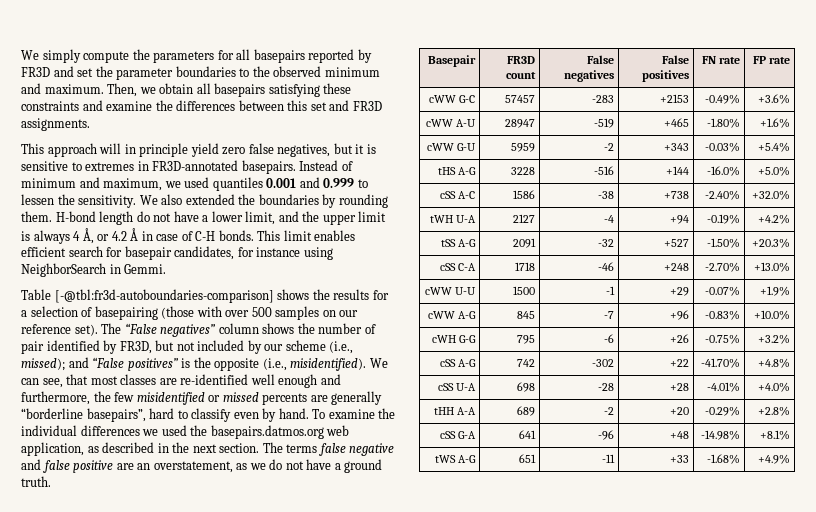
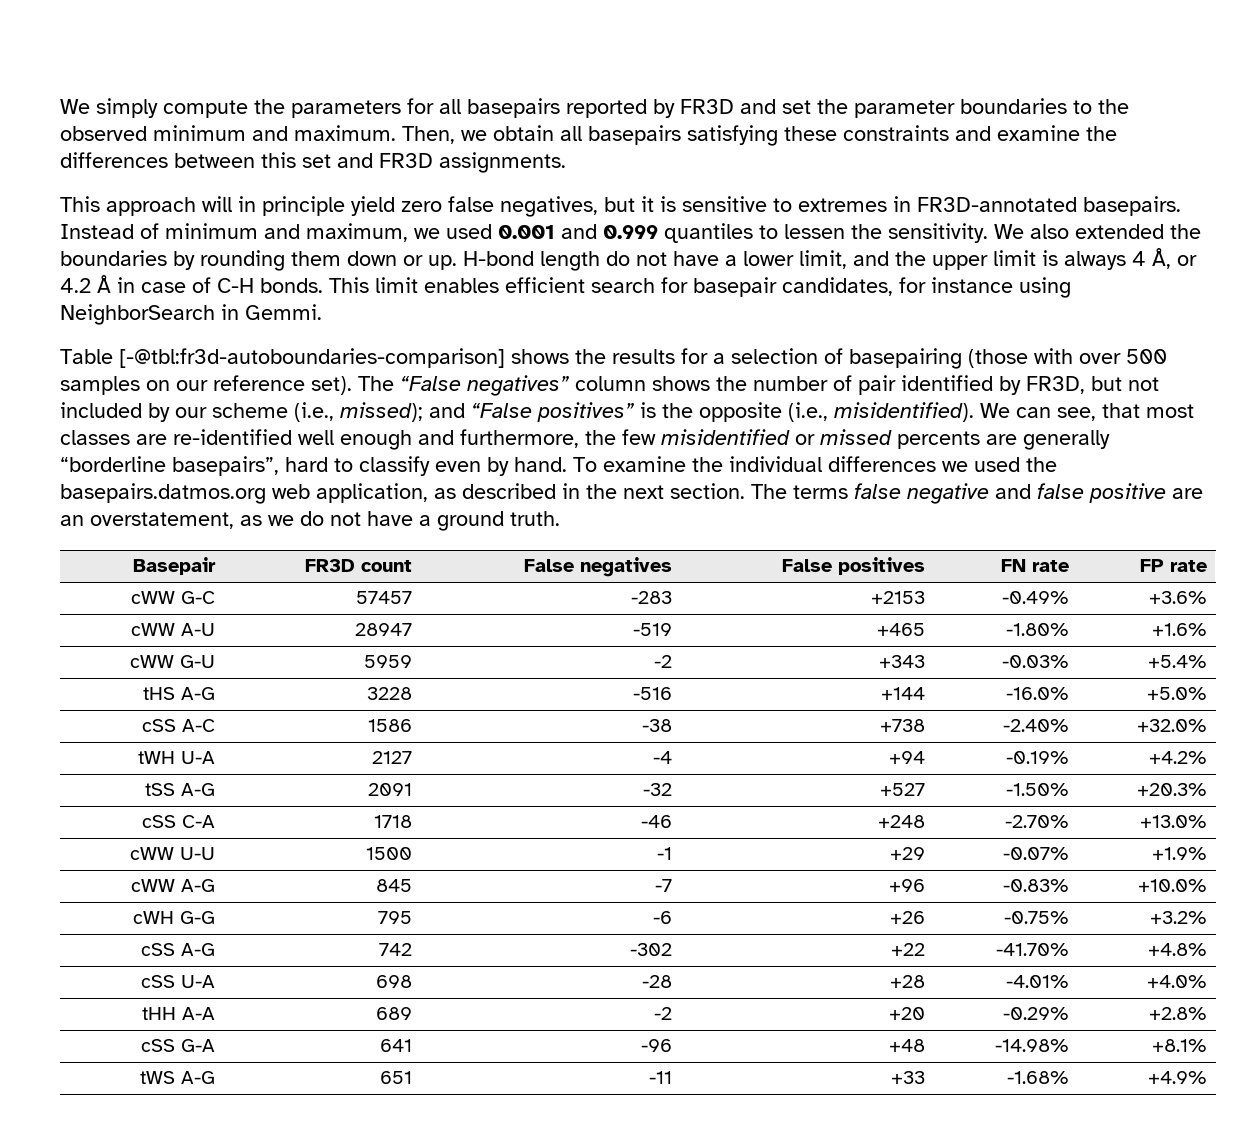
- Instead of minimum and maximum, we used quantiles 0.001 and 0.999 to lessen the sensitivity.
+ Instead of minimum and maximum, we used 0.001 and 0.999 quantiles to lessen the sensitivity.
- We also extended the boundaries by rounding them.
+ We also extended the boundaries by rounding them down or up.

